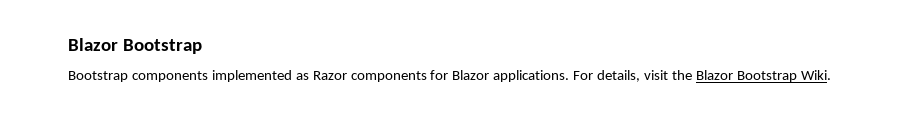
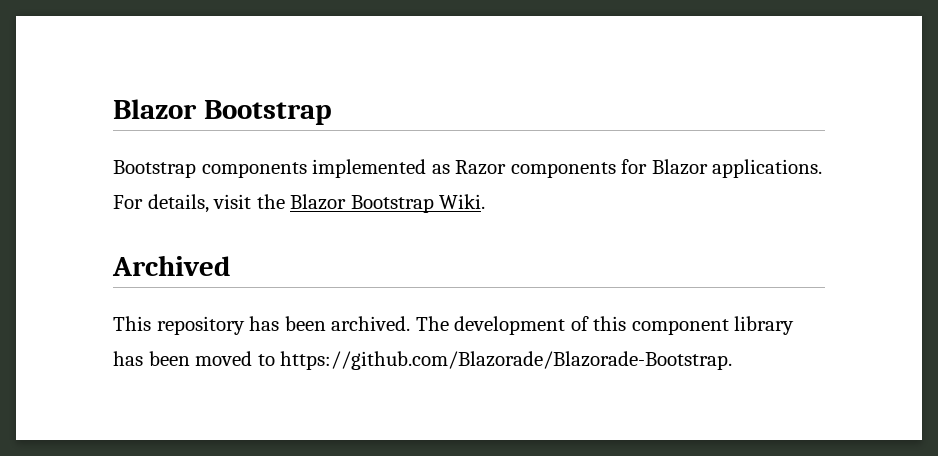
+ Archived
+ This repository has been archived. The development of this component library has been moved to https://github.com/Blazorade/Blazorade-Bootstrap.

